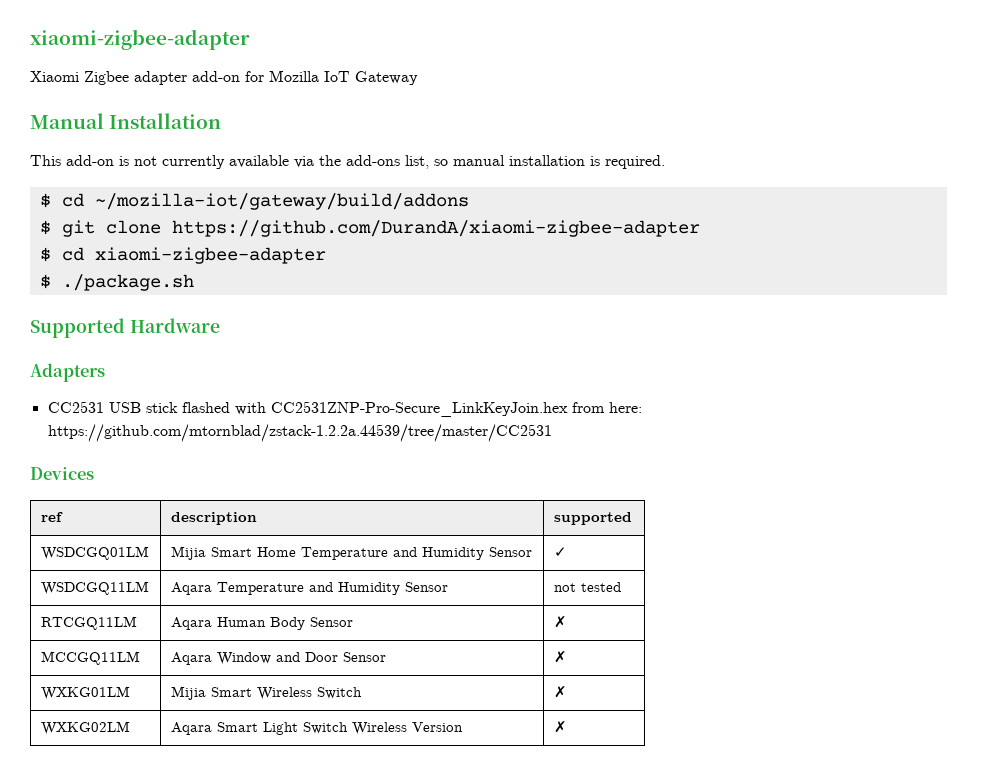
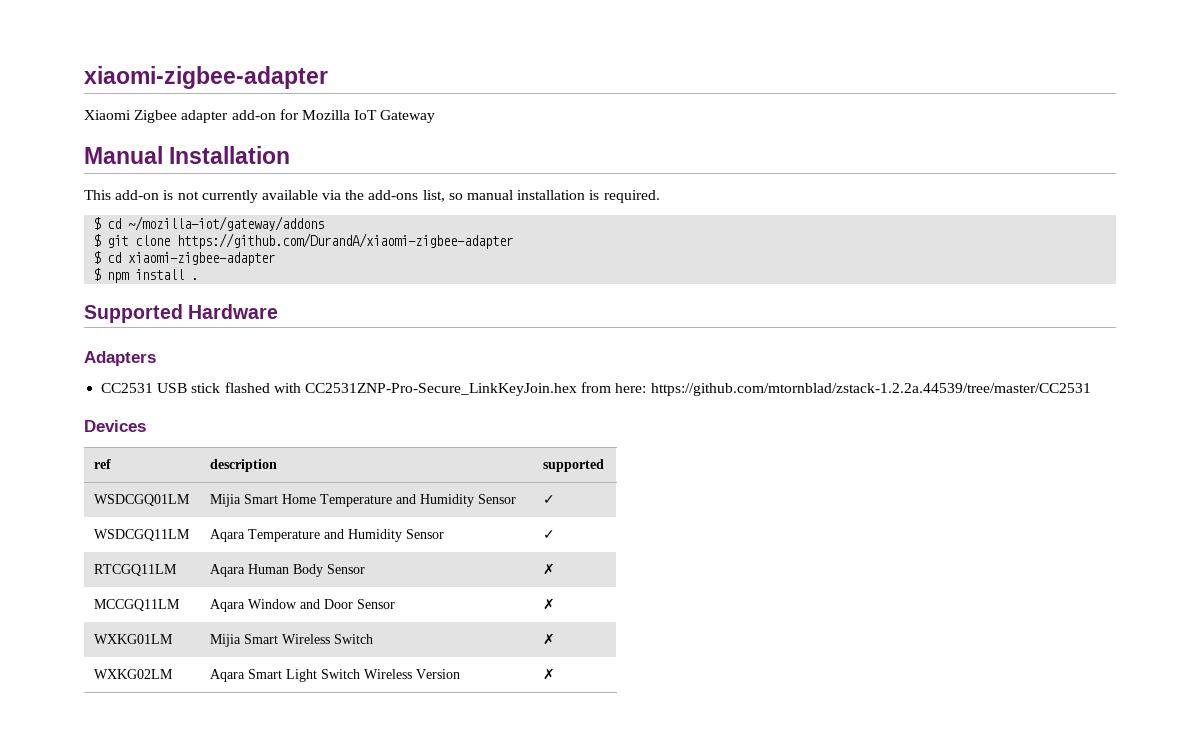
- $ cd ~/mozilla-iot/gateway/build/addons
+ $ cd ~/mozilla-iot/gateway/addons
- $ ./package.sh
+ $ npm install .
- WSDCGQ11LM | Aqara Temperature and Humidity Sensor | not tested
+ WSDCGQ11LM | Aqara Temperature and Humidity Sensor | ✓

